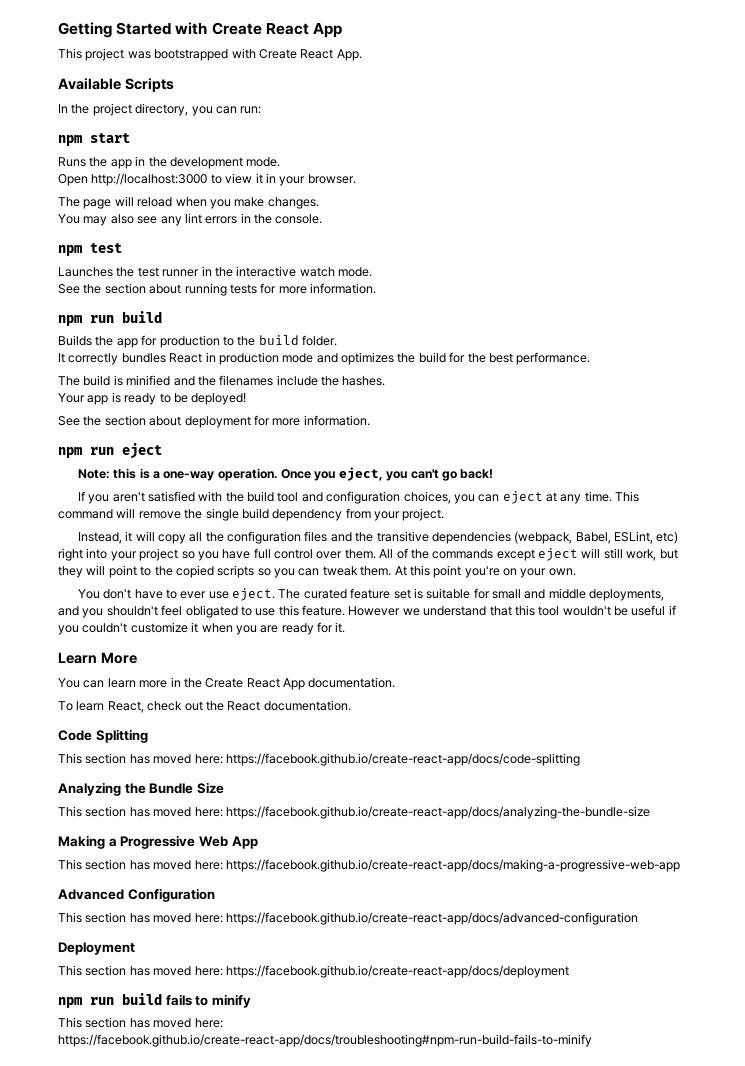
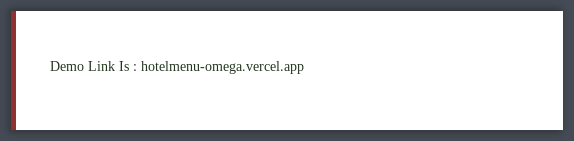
- Getting Started with Create React App
- This project was bootstrapped with Create React App.
- Available Scripts
- In the project directory, you can run:
- npm start
- Runs the app in the development mode.
- Open http://localhost:3000 to view it in your browser.
- The page will reload when you make changes.
- You may also see any lint errors in the console.
- npm test
- Launches the test runner in the interactive watch mode.
- See the section about running tests for more information.
- npm run build
- Builds the app for production to the build folder.
- It correctly bundles React in production mode and optimizes the build for the best performance.
- The build is minified and the filenames include the hashes.
- Your app is ready to be deployed!
- See the section about deployment for more information.
- npm run eject
- Note: this is a one-way operation. Once you eject, you can't go back!
- If you aren't satisfied with the build tool and configuration choices, you can eject at any time. This command will remove the single build dependency from your project.
- Instead, it will copy all the configuration files and the transitive dependencies (webpack, Babel, ESLint, etc) right into your project so you have full control over them. All of the commands except eject will still work, but they will point to the copied scripts so you can tweak them. At this point you're on your own.
- You don't have to ever use eject. The curated feature set is suitable for small and middle deployments, and you shouldn't feel obligated to use this feature. However we understand that this tool wouldn't be useful if you couldn't customize it when you are ready for it.
- Learn More
- You can learn more in the Create React App documentation.
- To learn React, check out the React documentation.
- Code Splitting
- This section has moved here: https://facebook.github.io/create-react-app/docs/code-splitting
- Analyzing the Bundle Size
- This section has moved here: https://facebook.github.io/create-react-app/docs/analyzing-the-bundle-size
- Making a Progressive Web App
- This section has moved here: https://facebook.github.io/create-react-app/docs/making-a-progressive-web-app
- Advanced Configuration
- This section has moved here: https://facebook.github.io/create-react-app/docs/advanced-configuration
- Deployment
- This section has moved here: https://facebook.github.io/create-react-app/docs/deployment
- npm run build fails to minify
- This section has moved here: https://facebook.github.io/create-react-app/docs/troubleshooting#npm-run-build-fails-to-minify
+ Demo Link Is : hotelmenu-omega.vercel.app

